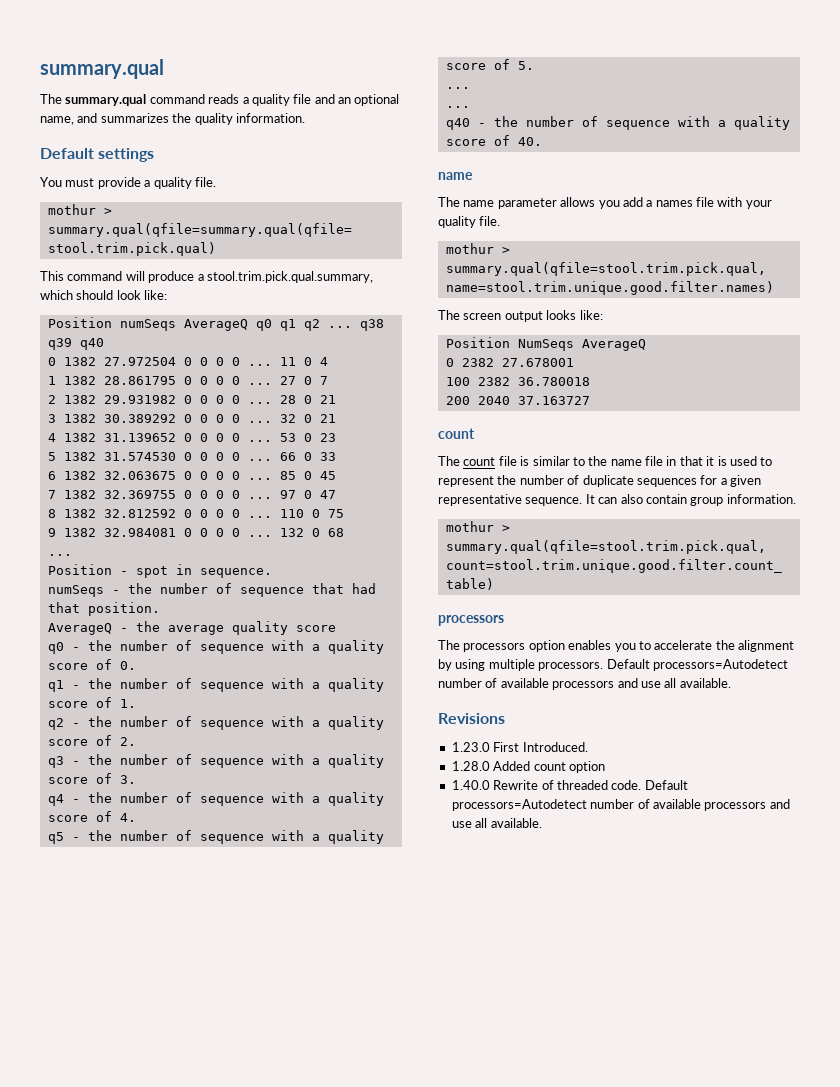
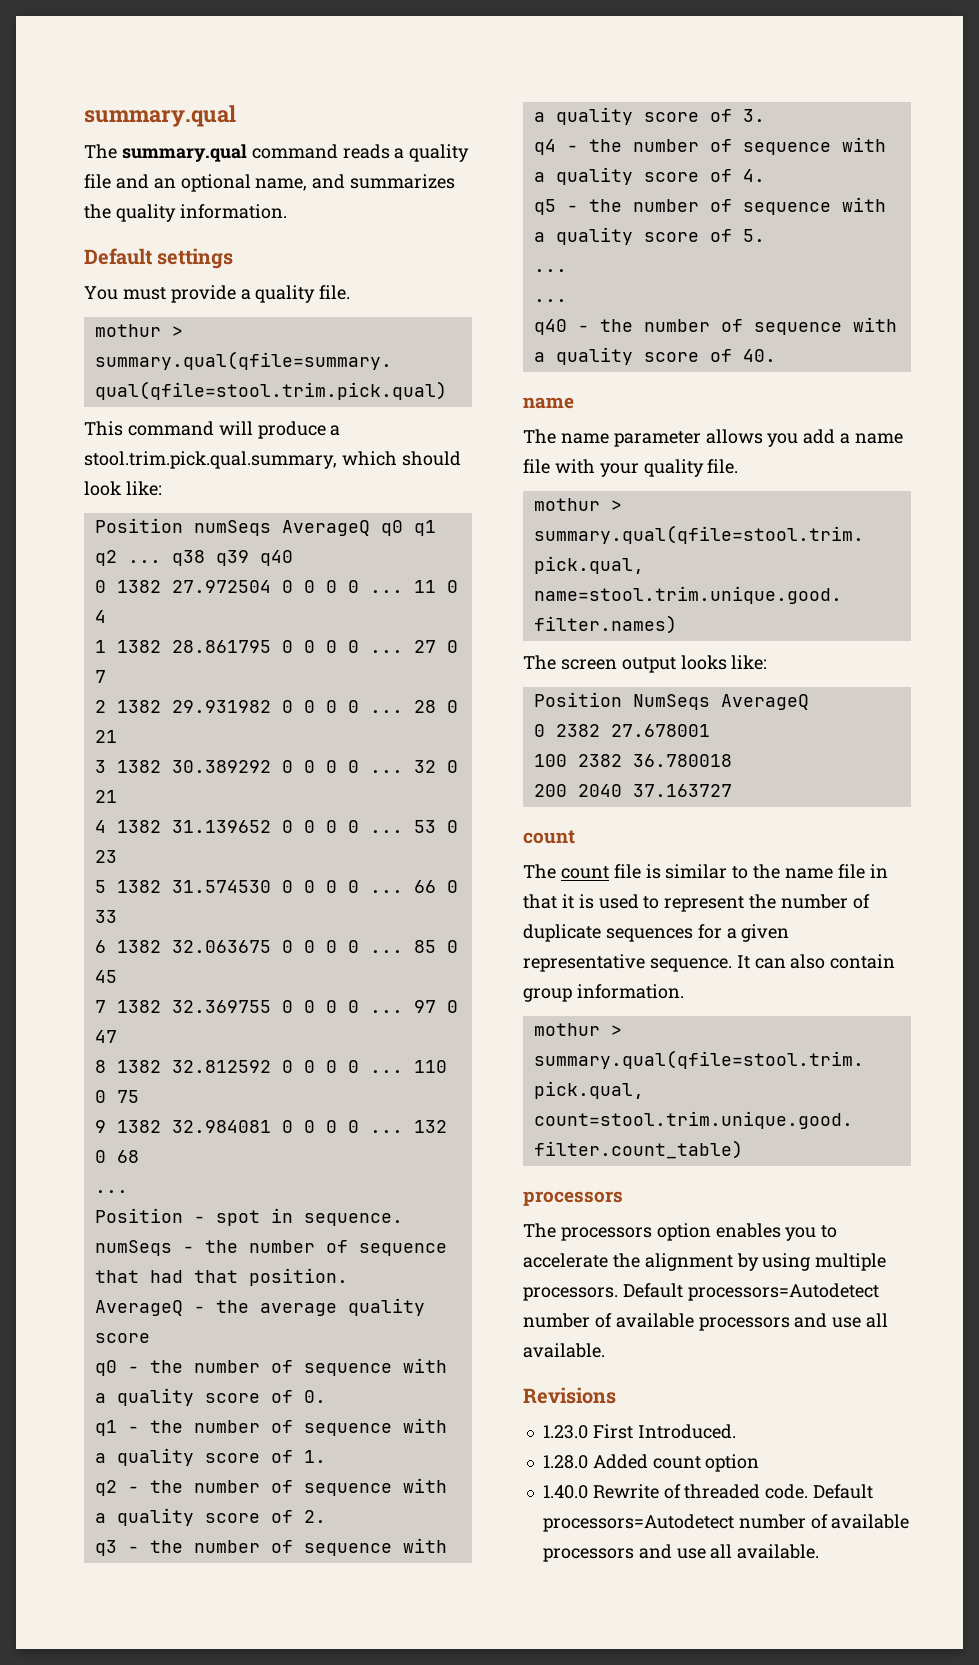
- The name parameter allows you add a names file with your quality file.
+ The name parameter allows you add a name file with your quality file.

